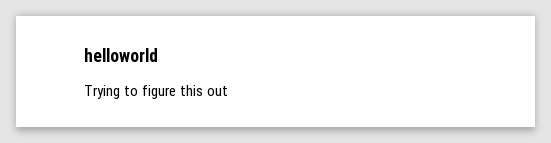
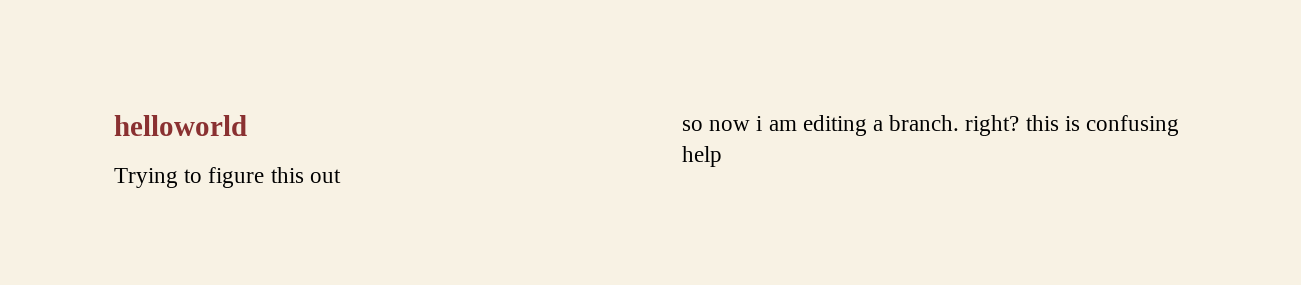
+ so now i am editing a branch. right? this is confusing help

